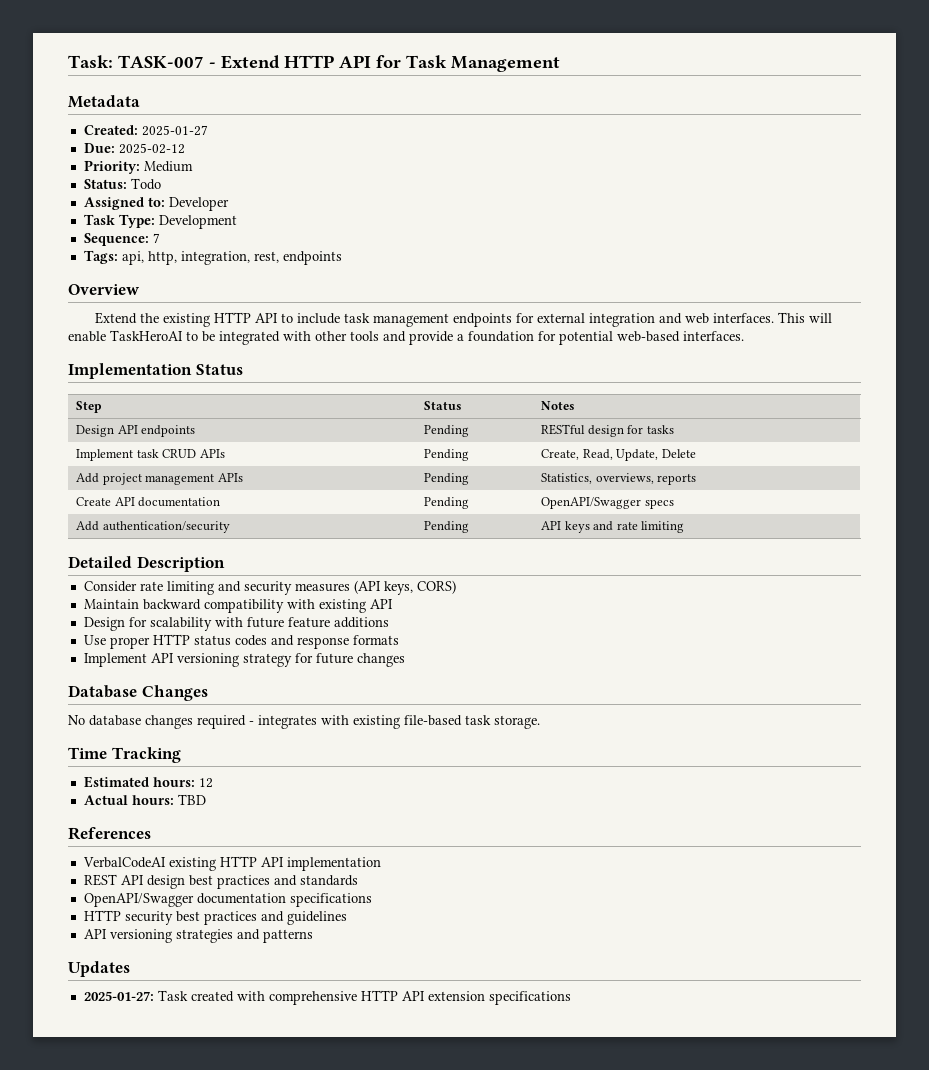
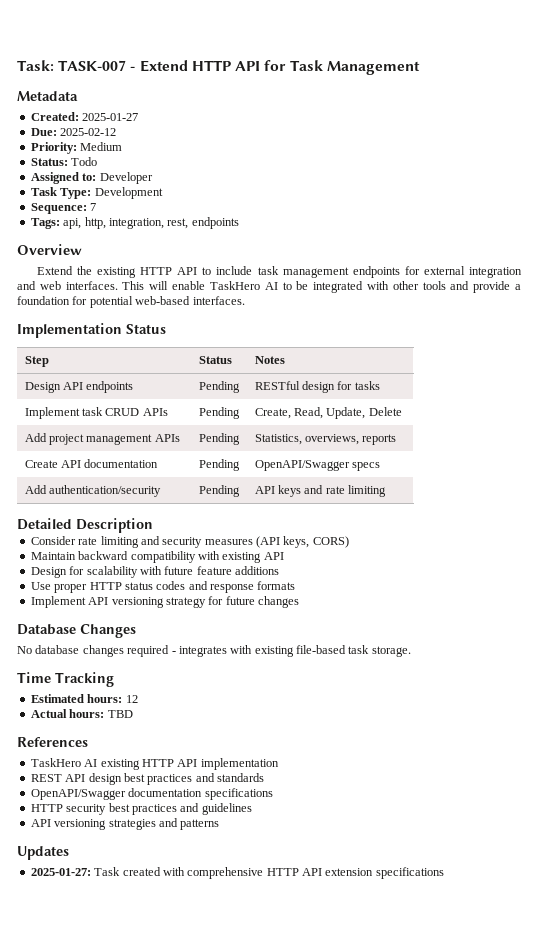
- This will enable TaskHeroAI to be integrated with other tools and provide a foundation for potential web-based interfaces.
+ This will enable TaskHero AI to be integrated with other tools and provide a foundation for potential web-based interfaces.
- VerbalCodeAI existing HTTP API implementation
+ TaskHero AI existing HTTP API implementation

